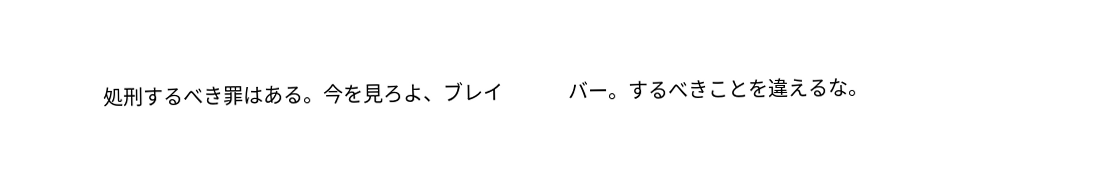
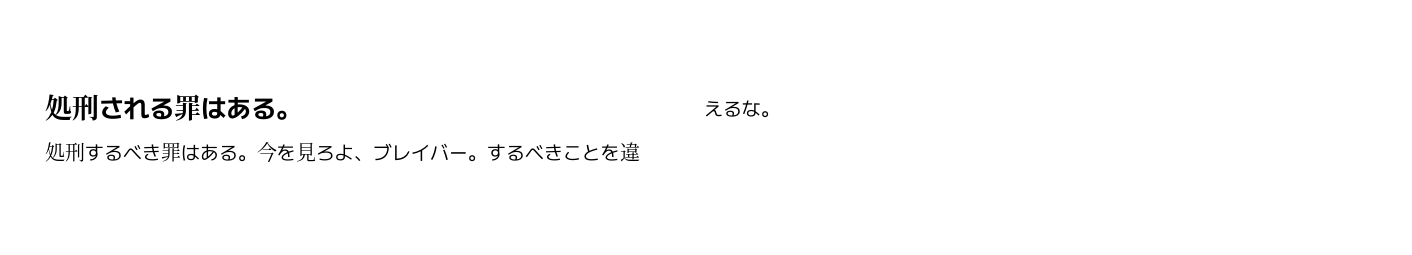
+ 処刑される罪はある。

